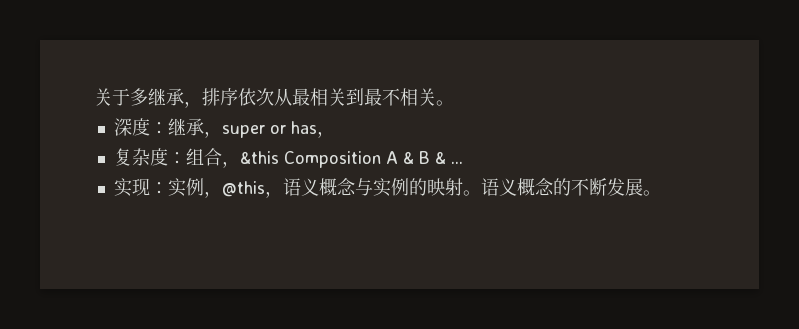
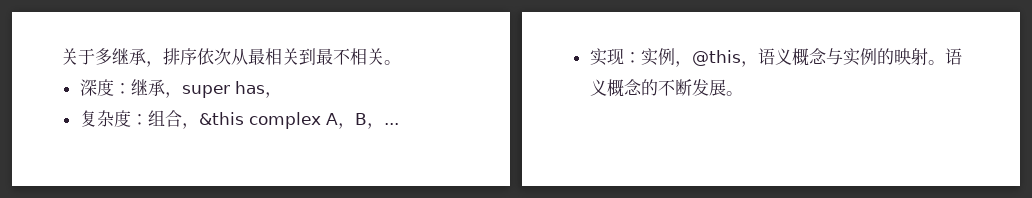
- 深度：继承，super or has，
+ 深度：继承，super has，
- 复杂度：组合，&this Composition A & B & ...
+ 复杂度：组合，&this complex A，B，...

